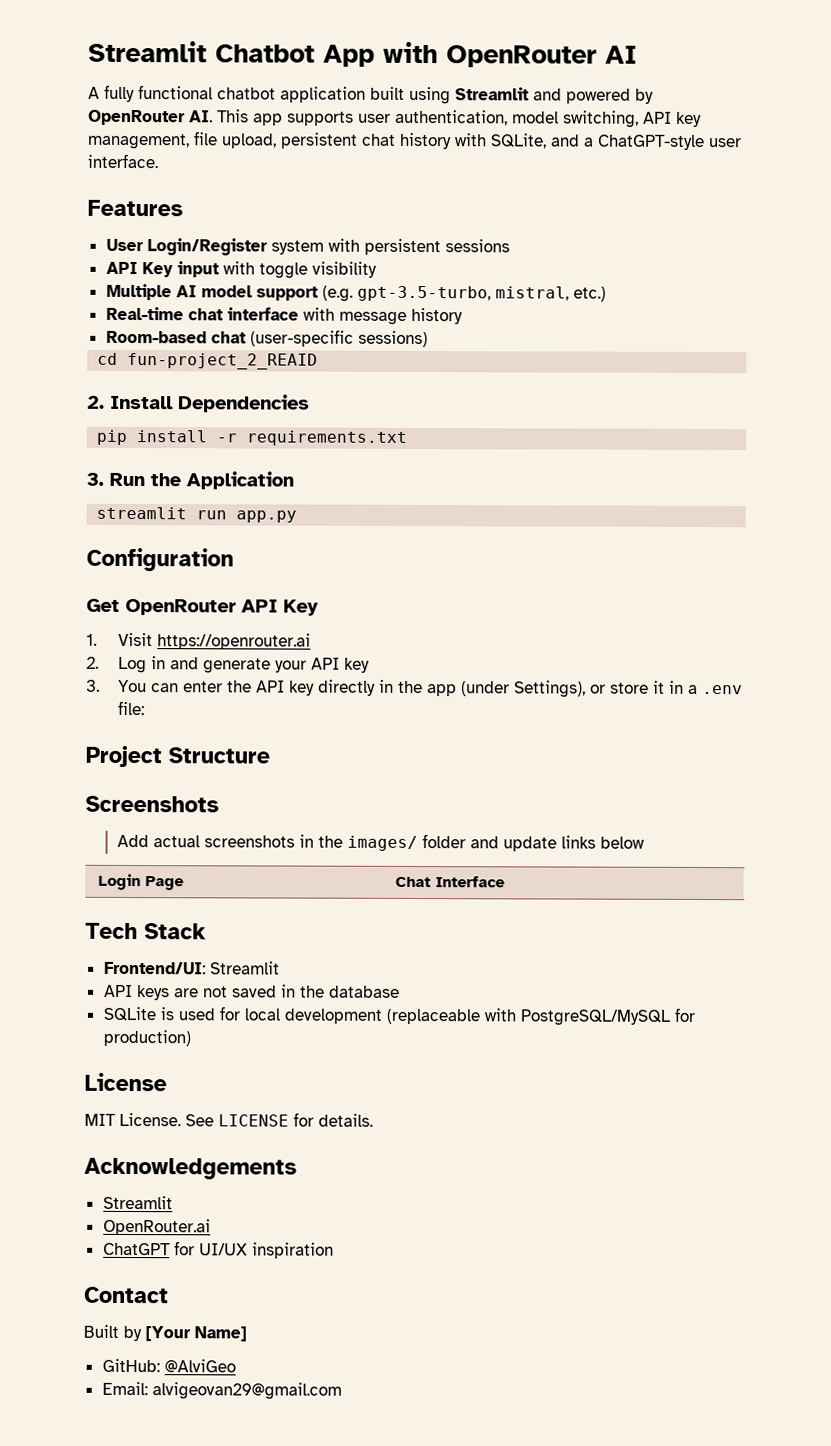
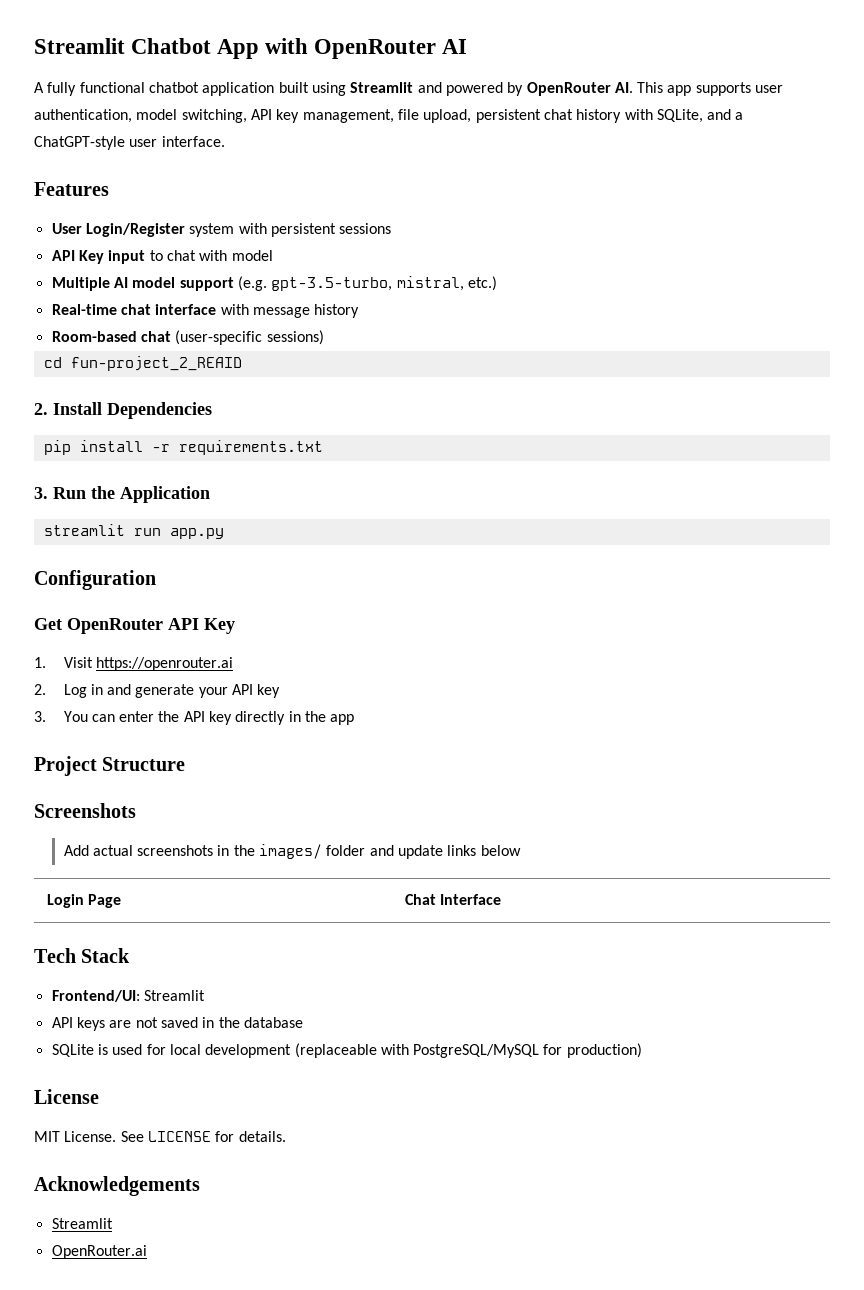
- API Key input with toggle visibility
+ API Key input to chat with model
- 3. You can enter the API key directly in the app (under Settings), or store it in a .env file:
+ 3. You can enter the API key directly in the app
- ChatGPT for UI/UX inspiration
- Contact
- Built by [Your Name]
- GitHub: @AlviGeo
- Email: alvigeovan29@gmail.com

